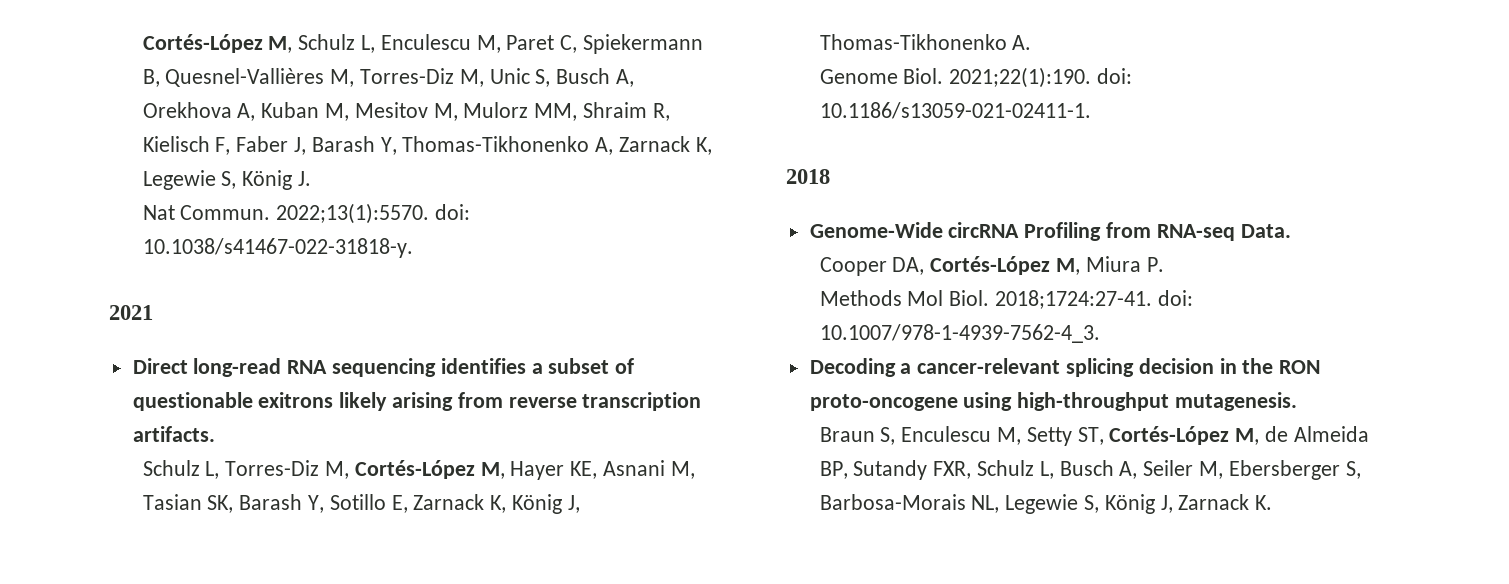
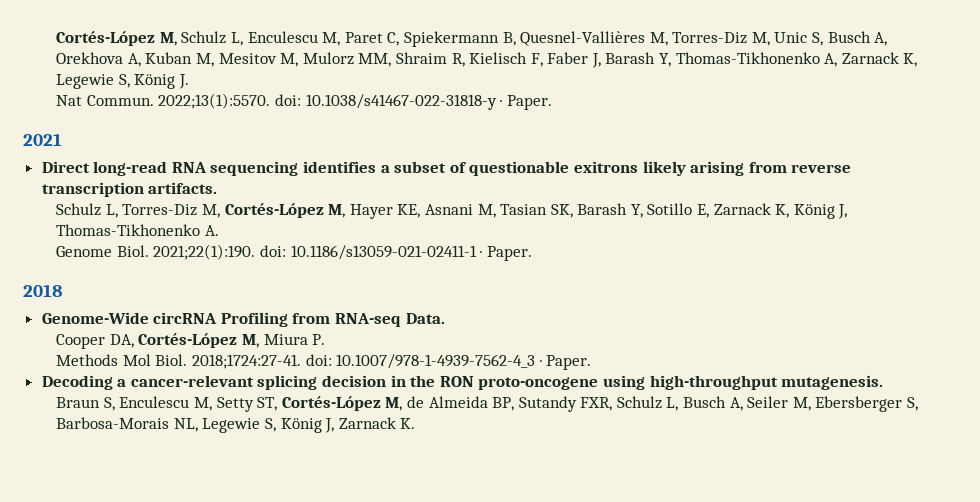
- 2022;13(1):5570. doi: 10.1038/s41467-022-31818-y.
+ 2022;13(1):5570. doi: 10.1038/s41467-022-31818-y · Paper.
- 2021;22(1):190. doi: 10.1186/s13059-021-02411-1.
+ 2021;22(1):190. doi: 10.1186/s13059-021-02411-1 · Paper.
- 2018;1724:27-41. doi: 10.1007/978-1-4939-7562-4_3.
+ 2018;1724:27-41. doi: 10.1007/978-1-4939-7562-4_3 · Paper.

